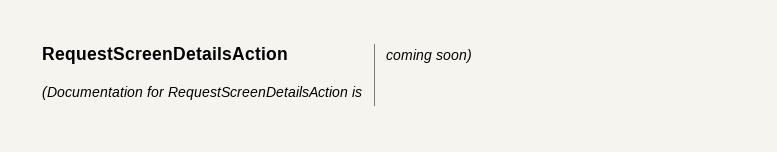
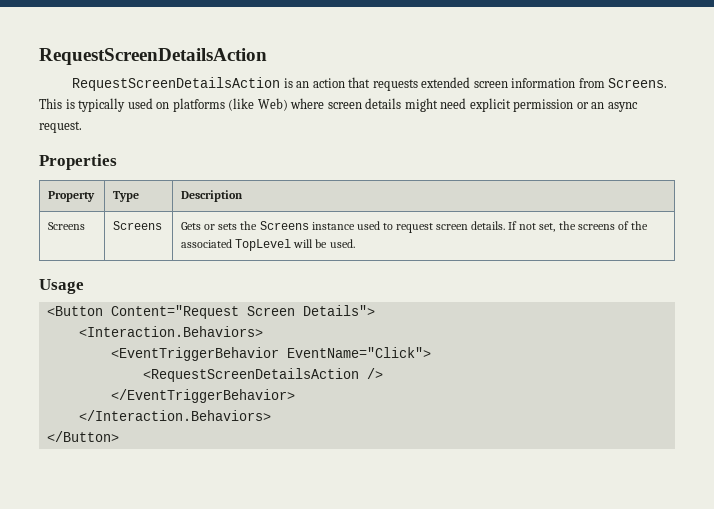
- (Documentation for RequestScreenDetailsAction is coming soon)
+ RequestScreenDetailsAction is an action that requests extended screen information from Screens. This is typically used on platforms (like Web) where screen details might need explicit permission or an async request.
+ Properties
+ Property | Type | Description
+ Screens | Screens | Gets or sets the Screens instance used to request screen details. If not set, the screens of the associated TopLevel will be used.
+ Usage
+ <Button Content="Request Screen Details">
+ <Interaction.Behaviors>
+ <EventTriggerBehavior EventName="Click">
+ <RequestScreenDetailsAction />
+ </EventTriggerBehavior>
+ </Interaction.Behaviors>
+ </Button>

